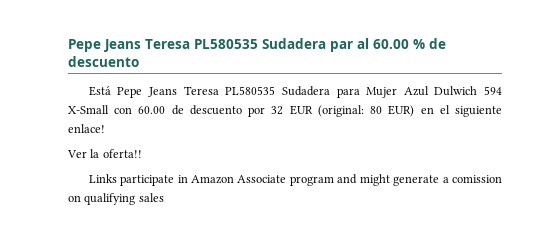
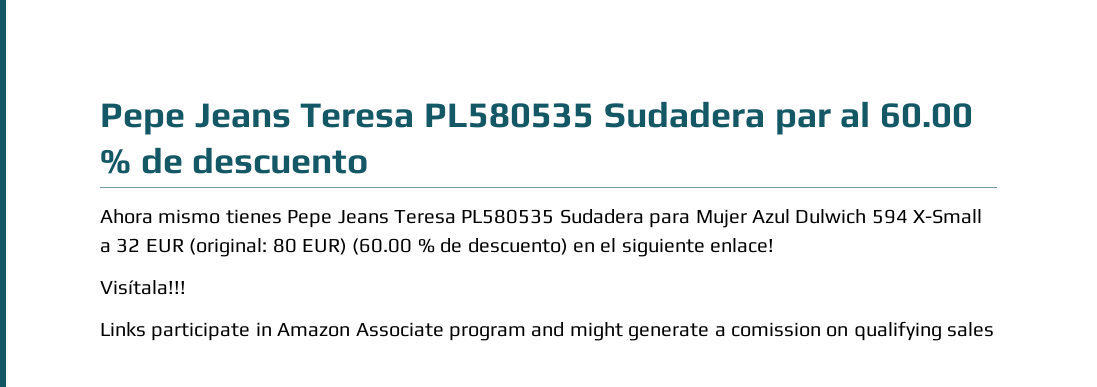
- Está Pepe Jeans Teresa PL580535 Sudadera para Mujer Azul Dulwich 594 X-Small con 60.00 de descuento por 32 EUR (original: 80 EUR) en el siguiente enlace!
+ Ahora mismo tienes Pepe Jeans Teresa PL580535 Sudadera para Mujer Azul Dulwich 594 X-Small a 32 EUR (original: 80 EUR) (60.00 % de descuento) en el siguiente enlace!
- Ver la oferta!!
+ Visítala!!!

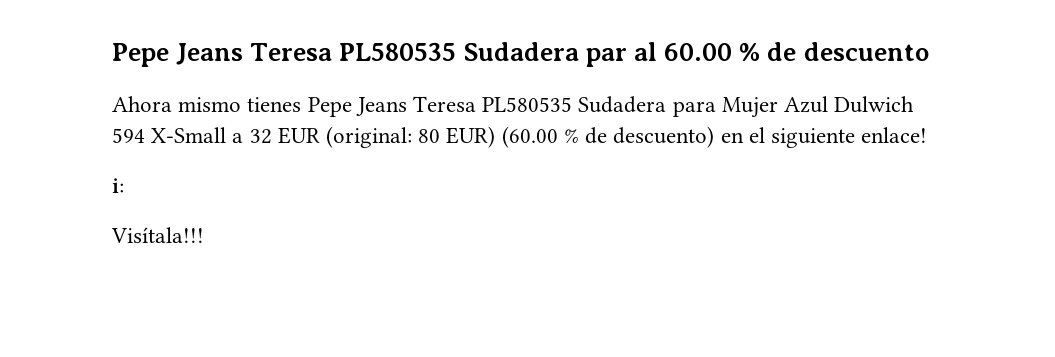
+ ℹ:
- Links participate in Amazon Associate program and might generate a comission on qualifying sales

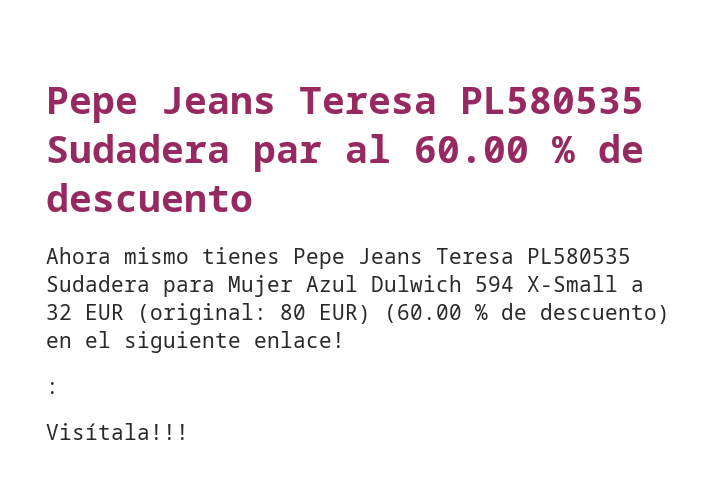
- ℹ:
+ :

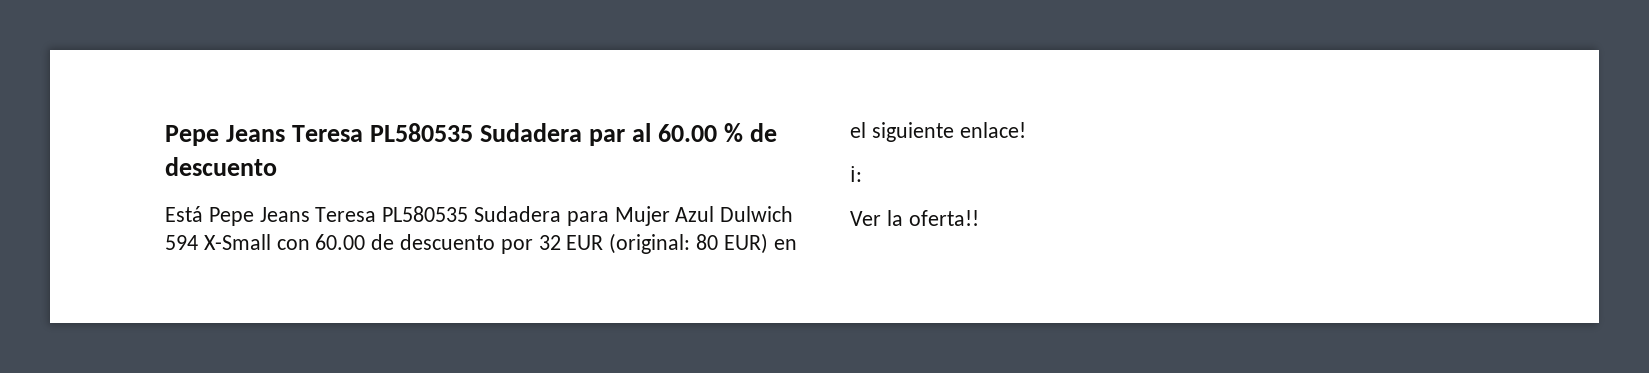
- Ahora mismo tienes Pepe Jeans Teresa PL580535 Sudadera para Mujer Azul Dulwich 594 X-Small a 32 EUR (original: 80 EUR) (60.00 % de descuento) en el siguiente enlace!
+ Está Pepe Jeans Teresa PL580535 Sudadera para Mujer Azul Dulwich 594 X-Small con 60.00 de descuento por 32 EUR (original: 80 EUR) en el siguiente enlace!
- :
- Visítala!!!
+ ℹ:
+ Ver la oferta!!

